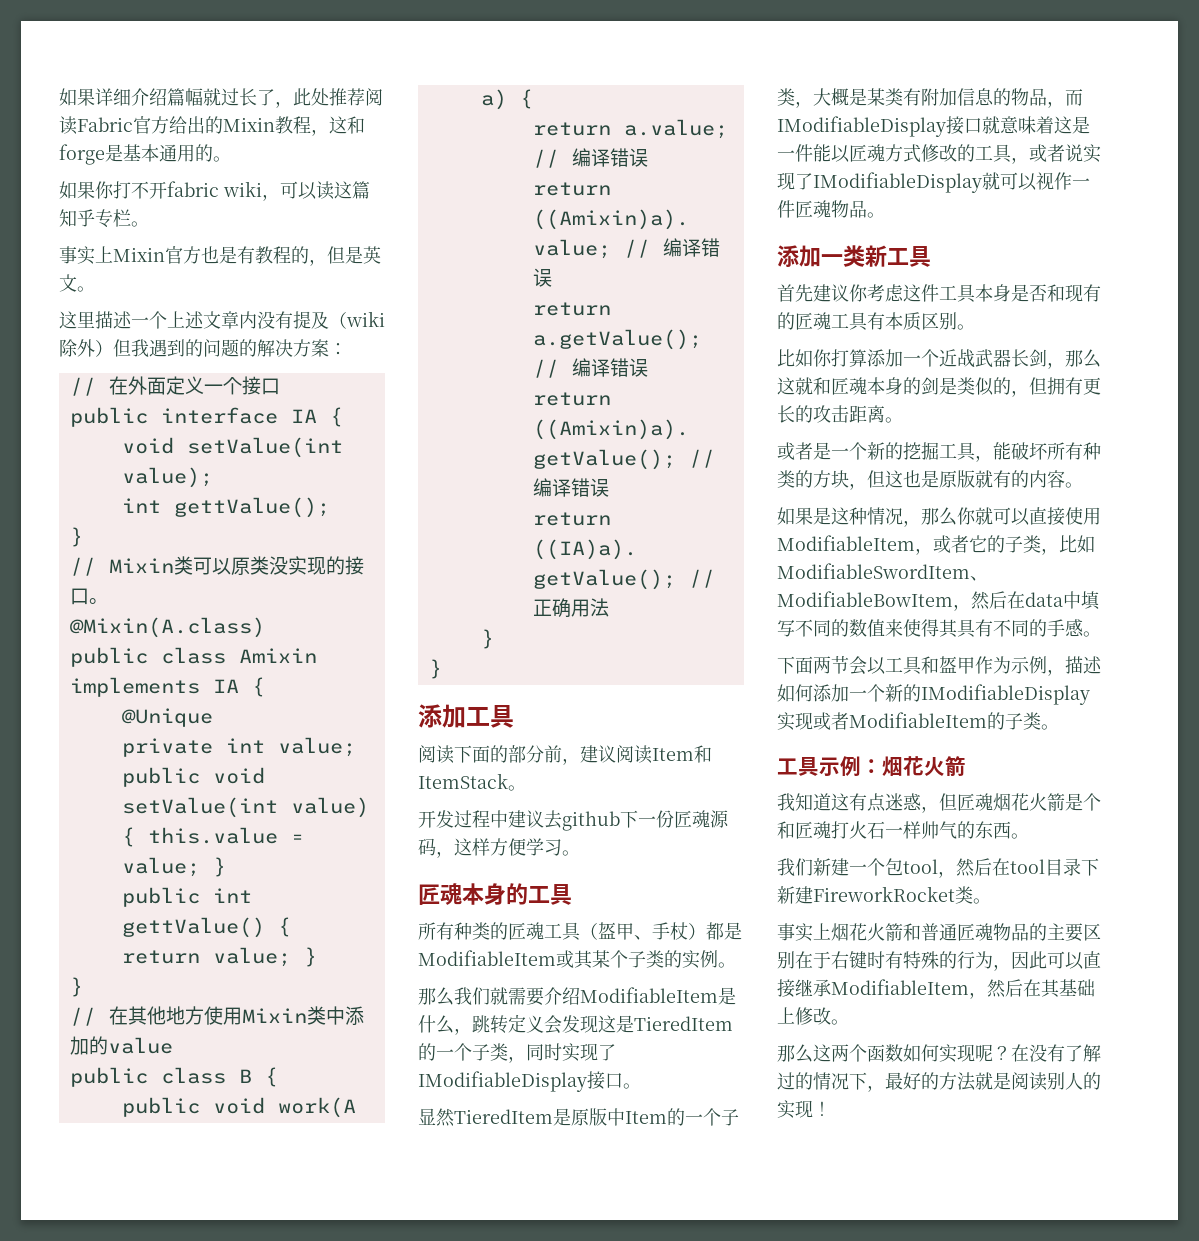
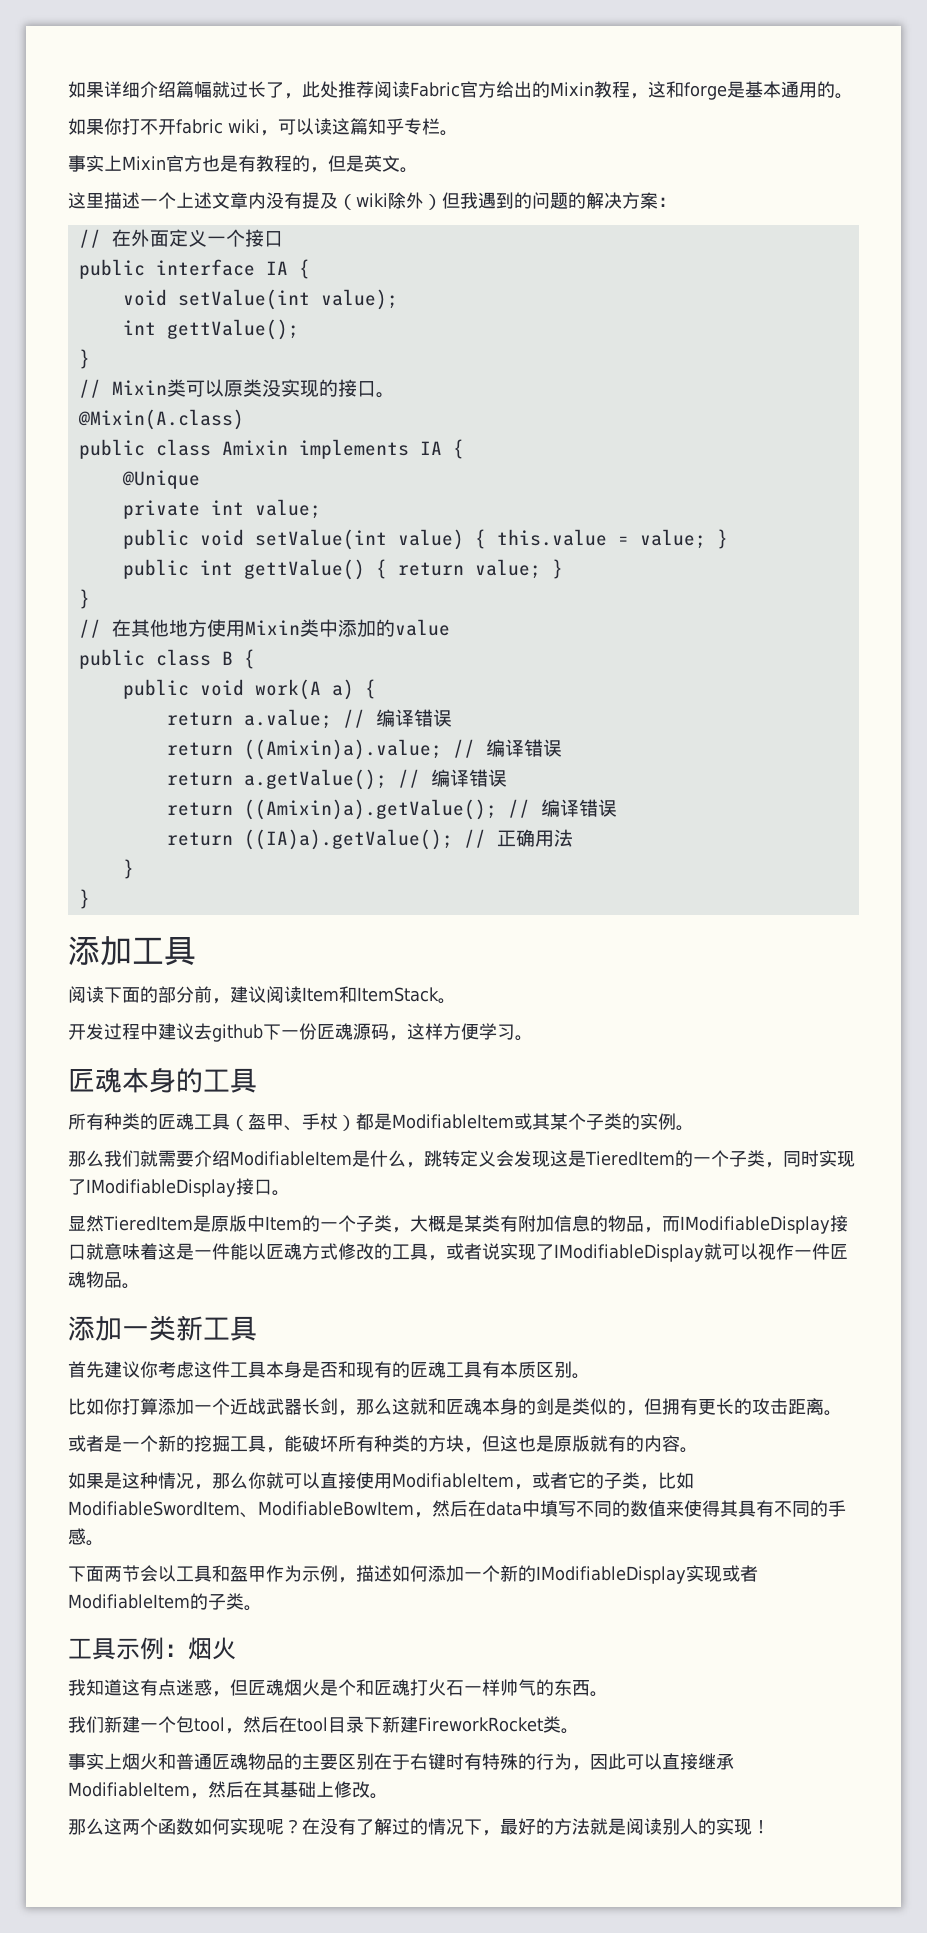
- 工具示例：烟花火箭
+ 工具示例：烟火
- 我知道这有点迷惑，但匠魂烟花火箭是个和匠魂打火石一样帅气的东西。
+ 我知道这有点迷惑，但匠魂烟火是个和匠魂打火石一样帅气的东西。
- 事实上烟花火箭和普通匠魂物品的主要区别在于右键时有特殊的行为，因此可以直接继承ModifiableItem，然后在其基础上修改。
+ 事实上烟火和普通匠魂物品的主要区别在于右键时有特殊的行为，因此可以直接继承ModifiableItem，然后在其基础上修改。

